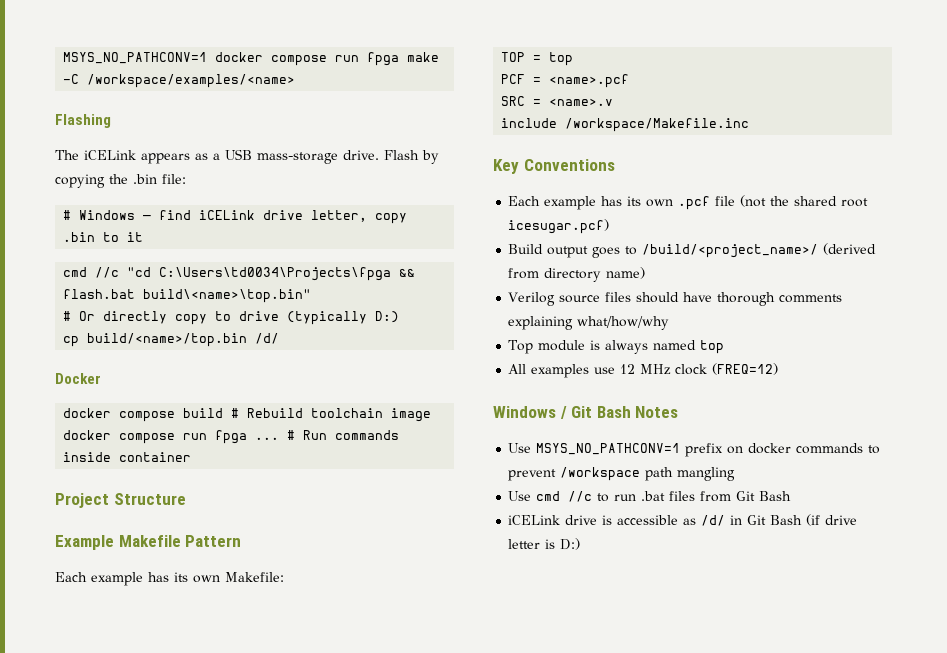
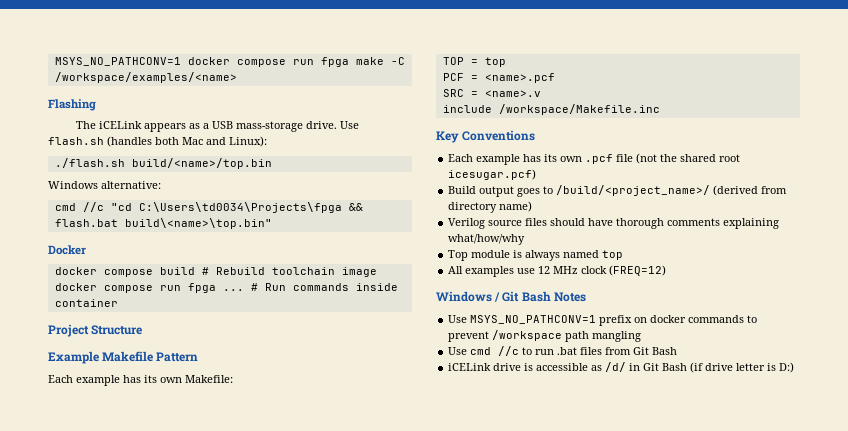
- Flash by copying the .bin file:
- # Windows — find iCELink drive letter, copy .bin to it
+ Use flash.sh (handles both Mac and Linux):
+ ./flash.sh build/<name>/top.bin
+ Windows alternative:
- # Or directly copy to drive (typically D:)
- cp build/<name>/top.bin /d/

